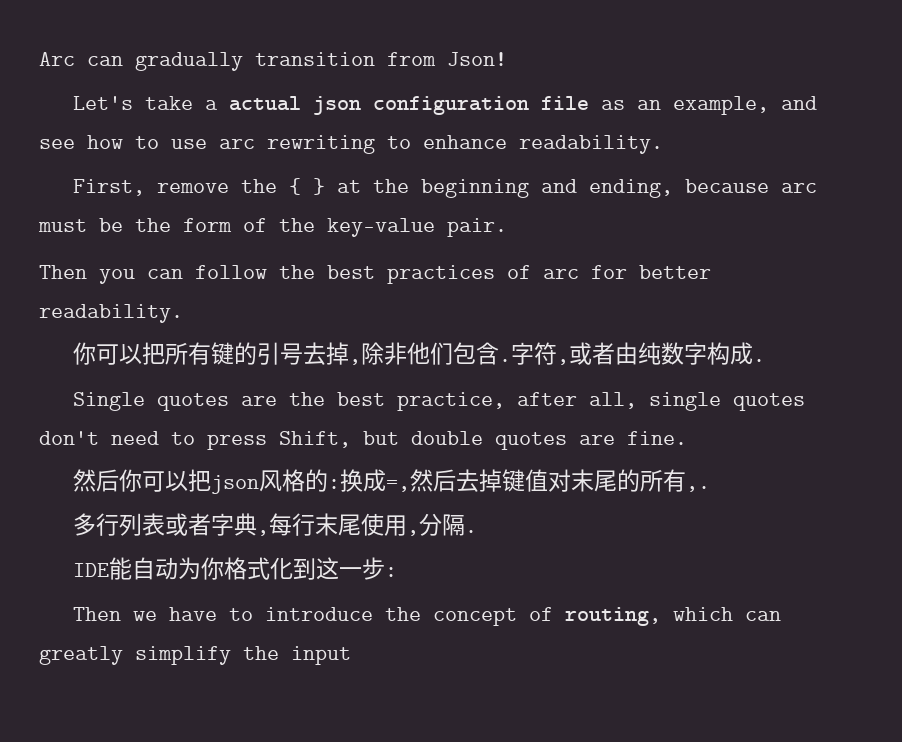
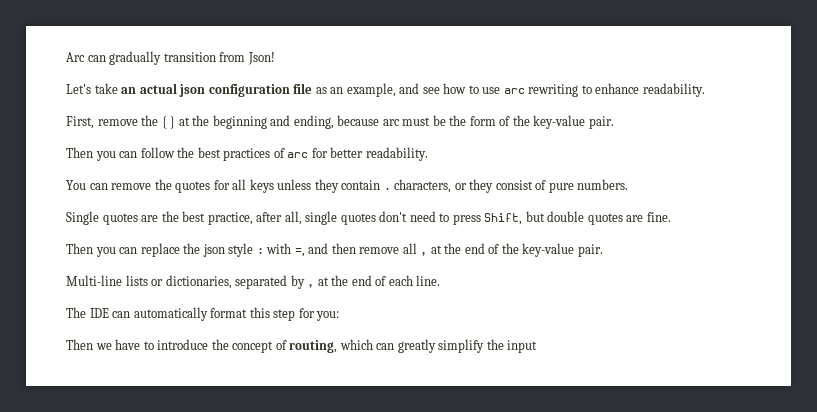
- Let's take a actual json configuration file as an example, and see how to use arc rewriting to enhance readability.
+ Let's take an actual json configuration file as an example, and see how to use arc rewriting to enhance readability.
- 你可以把所有键的引号去掉,除非他们包含.字符,或者由纯数字构成.
+ You can remove the quotes for all keys unless they contain . characters, or they consist of pure numbers.
- 然后你可以把json风格的:换成=,然后去掉键值对末尾的所有,.
- 多行列表或者字典,每行末尾使用,分隔.
- IDE能自动为你格式化到这一步:
+ Then you can replace the json style : with =, and then remove all , at the end of the key-value pair.
+ Multi-line lists or dictionaries, separated by , at the end of each line.
+ The IDE can automatically format this step for you:

